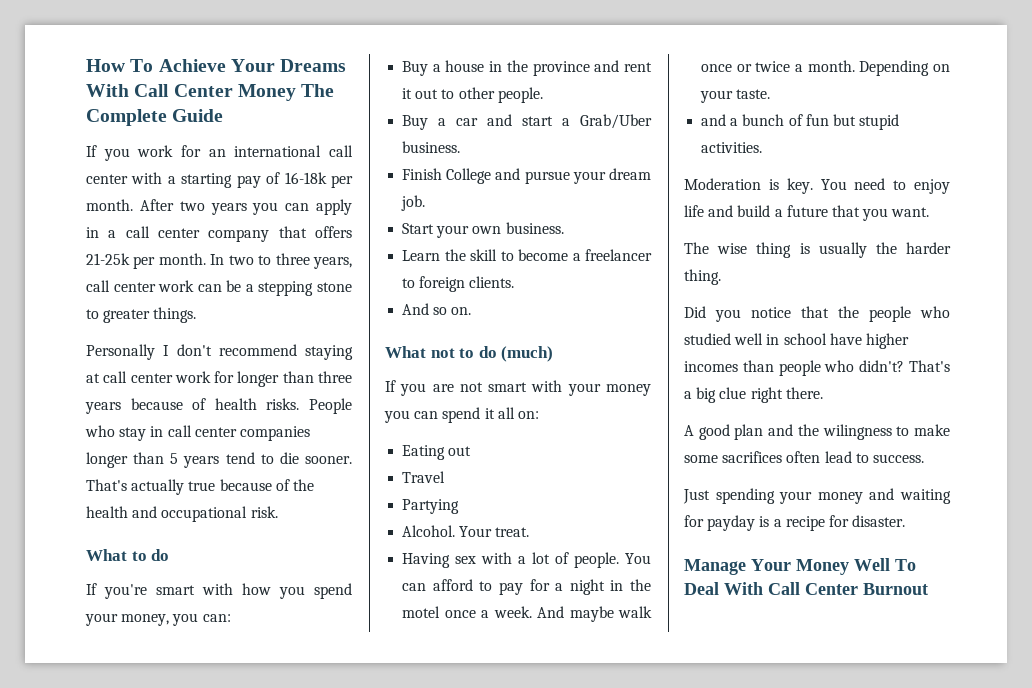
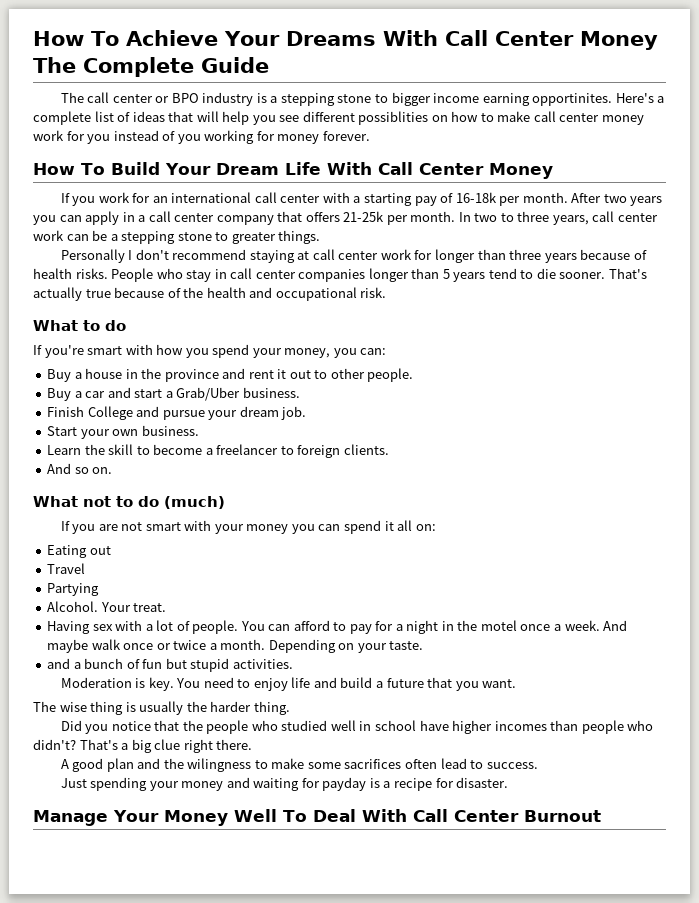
+ The call center or BPO industry is a stepping stone to bigger income earning opportinites. Here's a complete list of ideas that will help you see different possiblities on how to make call center money work for you instead of you working for money forever.
+ How To Build Your Dream Life With Call Center Money

